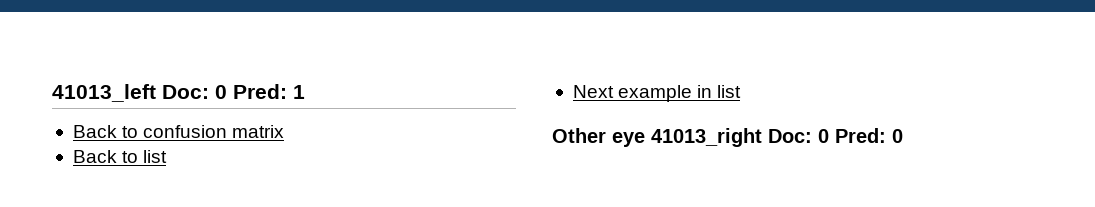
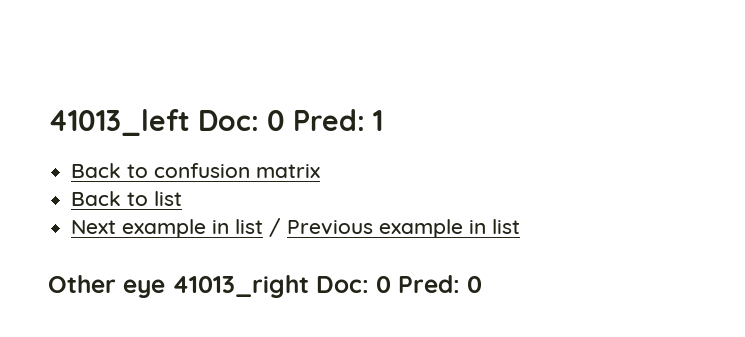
- Next example in list
+ Next example in list / Previous example in list

